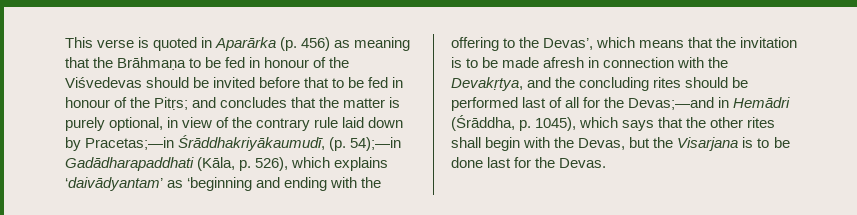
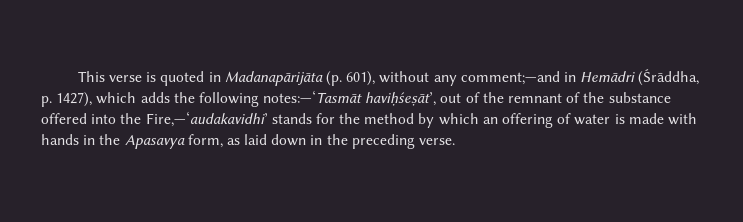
- This verse is quoted in Aparārka (p. 456) as meaning that the Brāhmaṇa to be fed in honour of the Viśvedevas should be invited before that to be fed in honour of the Pitṛs; and concludes that the matter is purely optional, in view of the contrary rule laid down by Pracetas;—in Śrāddhakriyākaumudī, (p. 54);—in Gadādharapaddhati (Kāla, p. 526), which explains ‘daivādyantam’ as ‘beginning and ending with the offering to the Devas’, which means that the invitation is to be made afresh in connection with the Devakṛtya, and the concluding rites should be performed last of all for the Devas;—and in Hemādri (Śrāddha, p. 1045), which says that the other rites shall begin with the Devas, but the Visarjana is to be done last for the Devas.
+ This verse is quoted in Madanapārijāta (p. 601), without any comment;—and in Hemādri (Śrāddha, p. 1427), which adds the following notes:—‘Tasmāt haviḥśeṣāt’, out of the remnant of the substance offered into the Fire,—‘audakavidhi’ stands for the method by which an offering of water is made with hands in the Apasavya form, as laid down in the preceding verse.

